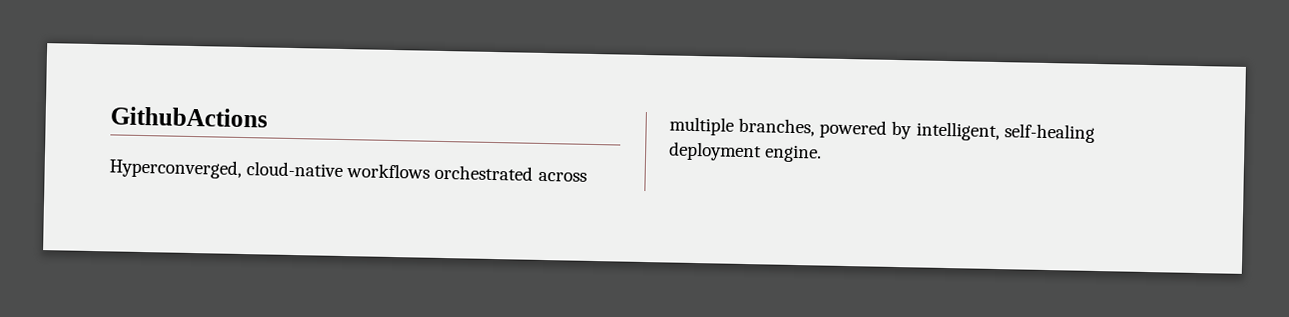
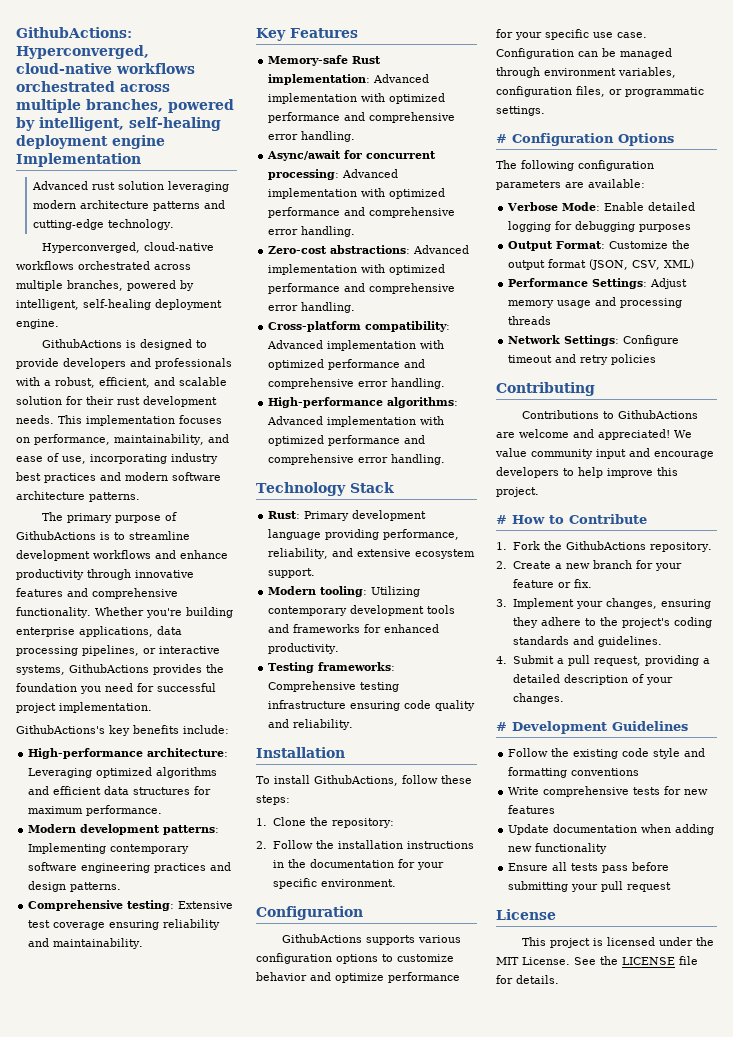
- GithubActions
+ GithubActions: Hyperconverged, cloud-native workflows orchestrated across multiple branches, powered by intelligent, self-healing deployment engine Implementation
+ Advanced rust solution leveraging modern architecture patterns and cutting-edge technology.
+ GithubActions is designed to provide developers and professionals with a robust, efficient, and scalable solution for their rust development needs. This implementation focuses on performance, maintainability, and ease of use, incorporating industry best practices and modern software architecture patterns.
+ The primary purpose of GithubActions is to streamline development workflows and enhance productivity through innovative features and comprehensive functionality. Whether you're building enterprise applications, data processing pipelines, or interactive systems, GithubActions provides the foundation you need for successful project implementation.
+ GithubActions's key benefits include:
+ High-performance architecture: Leveraging optimized algorithms and efficient data structures for maximum performance.
+ Modern development patterns: Implementing contemporary software engineering practices and design patterns.
+ Comprehensive testing: Extensive test coverage ensuring reliability and maintainability.
+ Key Features
+ Memory-safe Rust implementation: Advanced implementation with optimized performance and comprehensive error handling.
+ Async/await for concurrent processing: Advanced implementation with optimized performance and comprehensive error handling.
+ Zero-cost abstractions: Advanced implementation with optimized performance and comprehensive error handling.
+ Cross-platform compatibility: Advanced implementation with optimized performance and comprehensive error handling.
+ High-performance algorithms: Advanced implementation with optimized performance and comprehensive error handling.
+ Technology Stack
+ Rust: Primary development language providing performance, reliability, and extensive ecosystem support.
+ Modern tooling: Utilizing contemporary development tools and frameworks for enhanced productivity.
+ Testing frameworks: Comprehensive testing infrastructure ensuring code quality and reliability.
+ Installation
+ To install GithubActions, follow these steps:
+ 1. Clone the repository:
+ 2. Follow the installation instructions in the documentation for your specific environment.
+ Configuration
+ GithubActions supports various configuration options to customize behavior and optimize performance for your specific use case. Configuration can be managed through environment variables, configuration files, or programmatic settings.
+ # Configuration Options
+ The following configuration parameters are available:
+ Verbose Mode: Enable detailed logging for debugging purposes
+ Output Format: Customize the output format (JSON, CSV, XML)
+ Performance Settings: Adjust memory usage and processing threads
+ Network Settings: Configure timeout and retry policies
+ Contributing
+ Contributions to GithubActions are welcome and appreciated! We value community input and encourage developers to help improve this project.
+ # How to Contribute
+ 1. Fork the GithubActions repository.
+ 2. Create a new branch for your feature or fix.
+ 3. Implement your changes, ensuring they adhere to the project's coding standards and guidelines.
+ 4. Submit a pull request, providing a detailed description of your changes.
+ # Development Guidelines
+ Follow the existing code style and formatting conventions
+ Write comprehensive tests for new features
+ Update documentation when adding new functionality
+ Ensure all tests pass before submitting your pull request
+ License
+ This project is licensed under the MIT License. See the LICENSE file for details.

